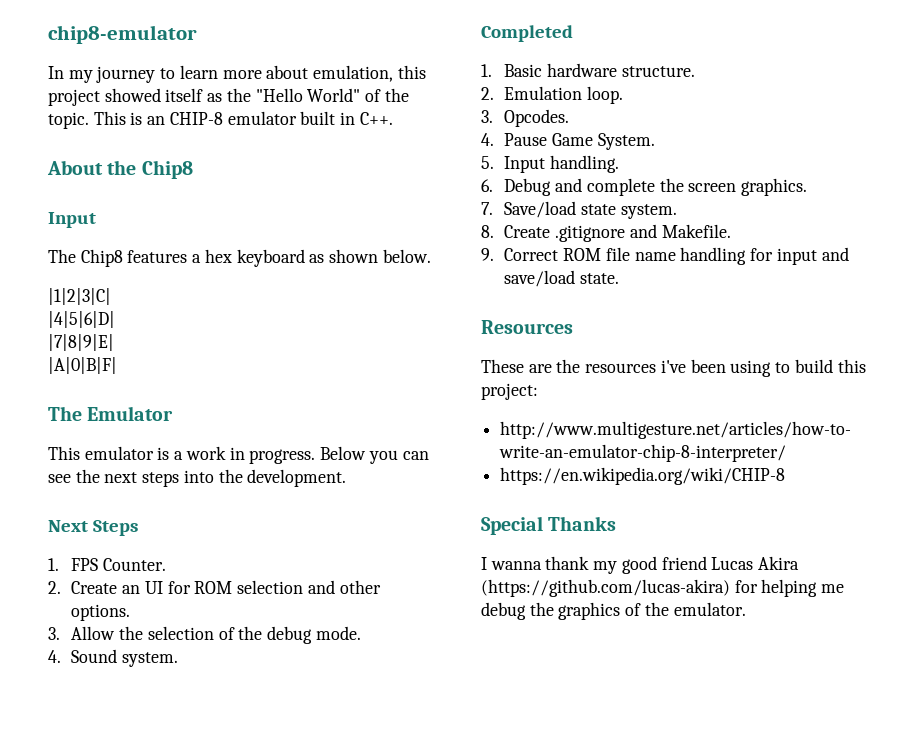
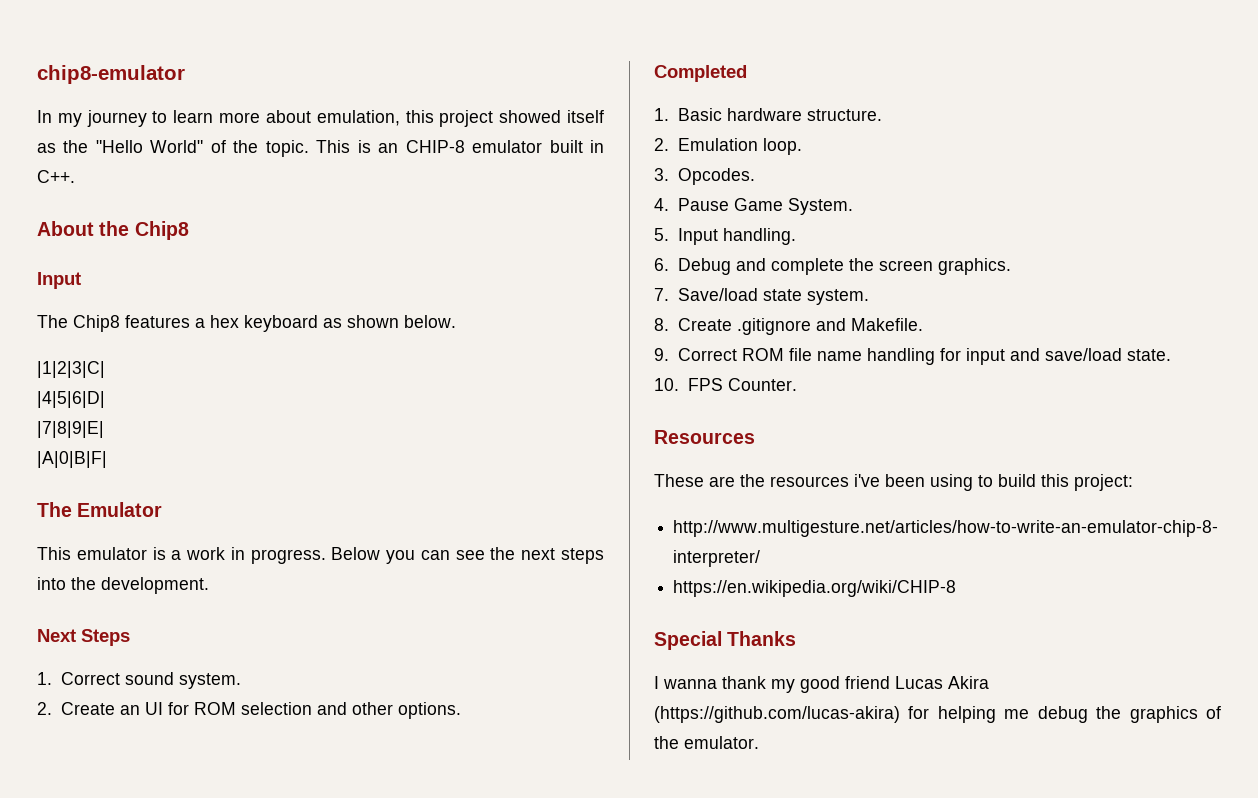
- 1. FPS Counter.
+ 1. Correct sound system.
- 3. Allow the selection of the debug mode.
- 4. Sound system.
+ 10. FPS Counter.

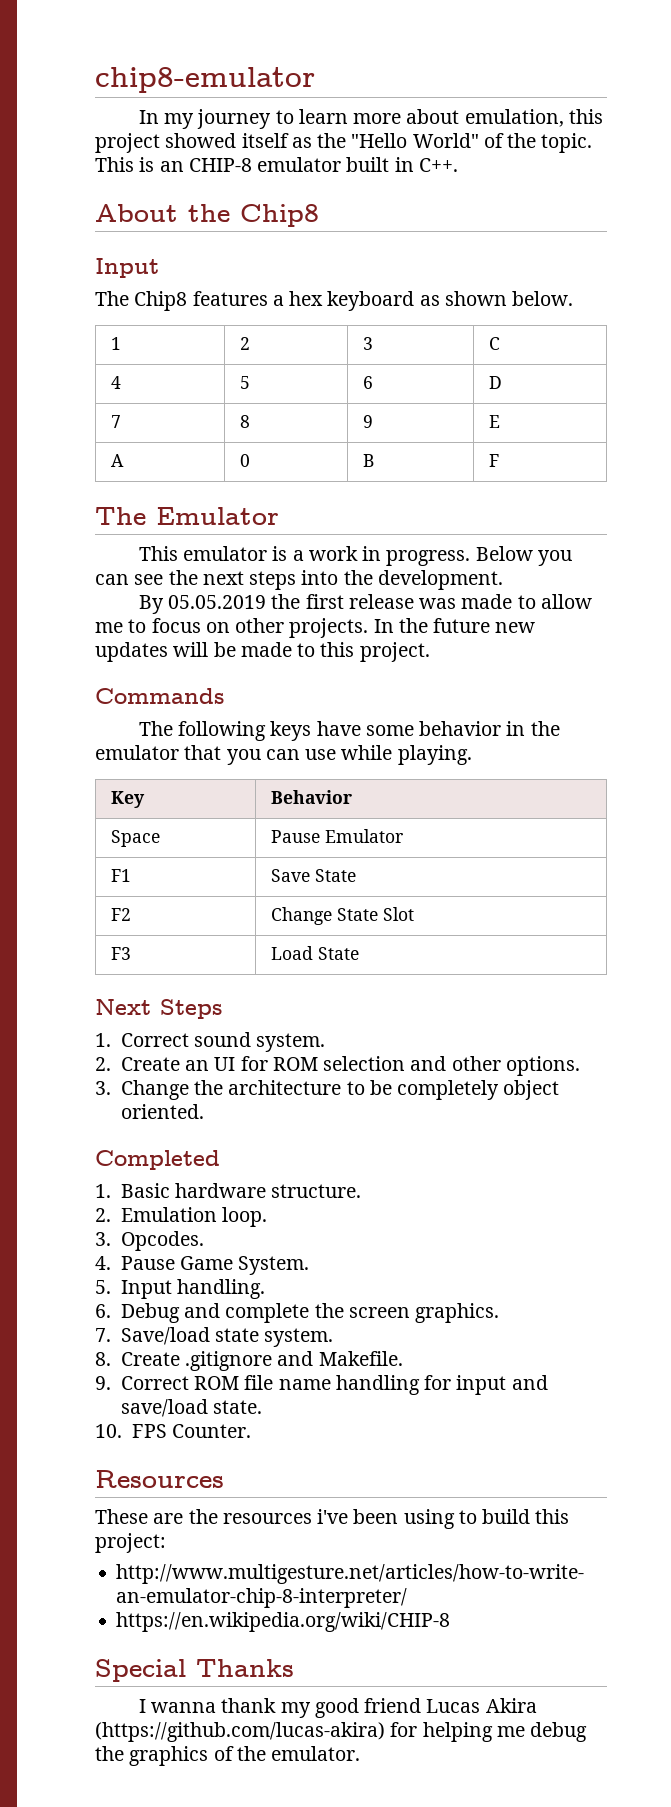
- |1|2|3|C|
- |4|5|6|D|
- |7|8|9|E|
- |A|0|B|F|
+ 1 | 2 | 3 | C
+ 4 | 5 | 6 | D
+ 7 | 8 | 9 | E
+ A | 0 | B | F
+ By 05.05.2019 the first release was made to allow me to focus on other projects. In the future new updates will be made to this project.
+ Commands
+ The following keys have some behavior in the emulator that you can use while playing.
+ Key | Behavior
+ Space | Pause Emulator
+ F1 | Save State
+ F2 | Change State Slot
+ F3 | Load State
+ 3. Change the architecture to be completely object oriented.

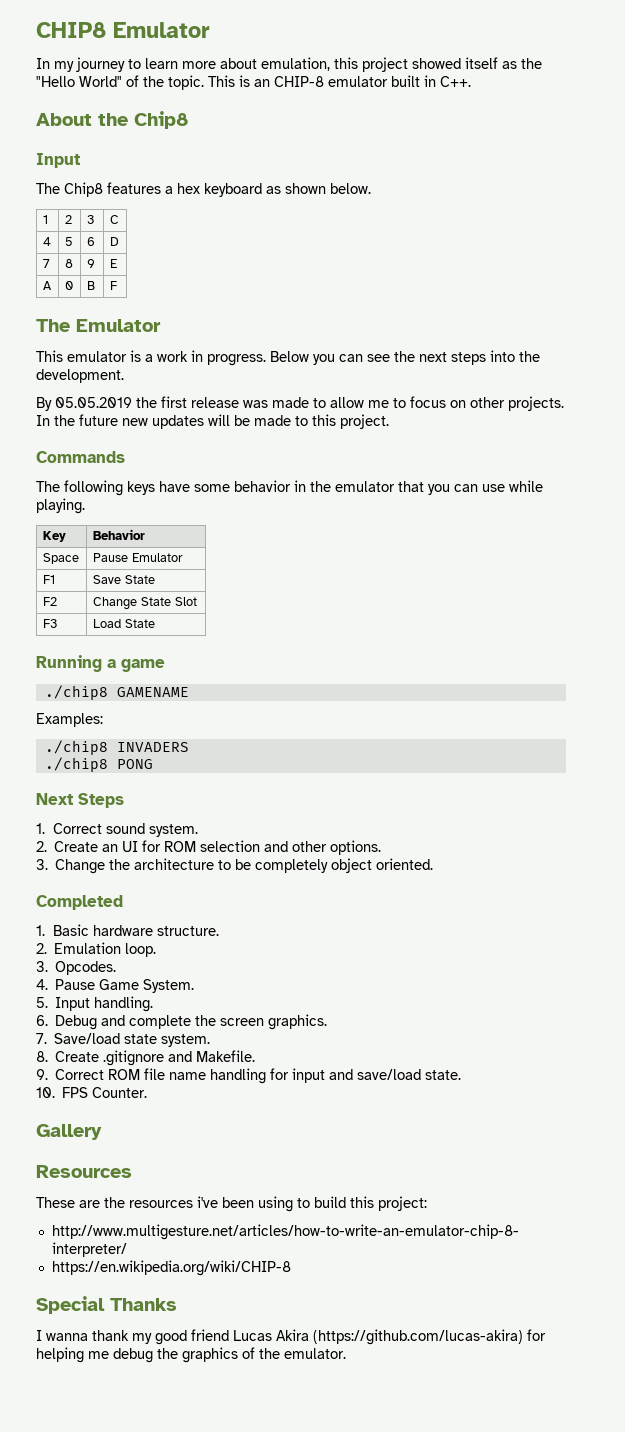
- chip8-emulator
+ CHIP8 Emulator
+ Running a game
+ ./chip8 GAMENAME
+ Examples:
+ ./chip8 INVADERS
+ ./chip8 PONG
+ Gallery

